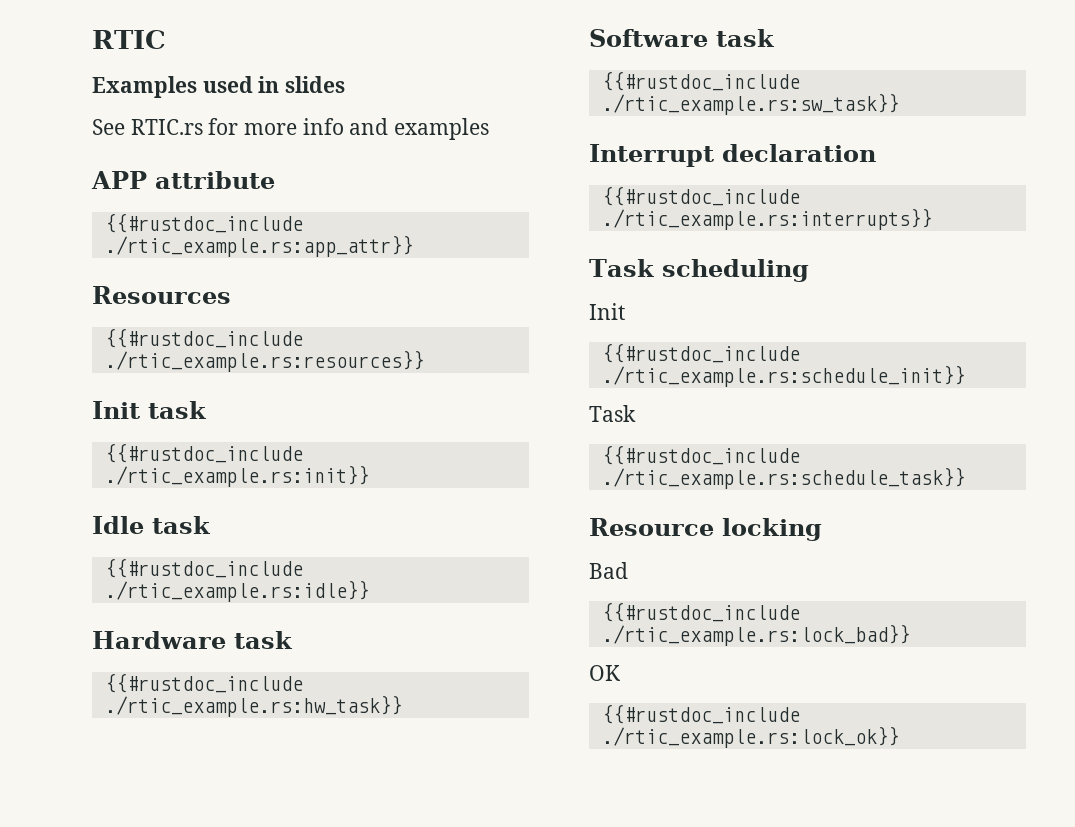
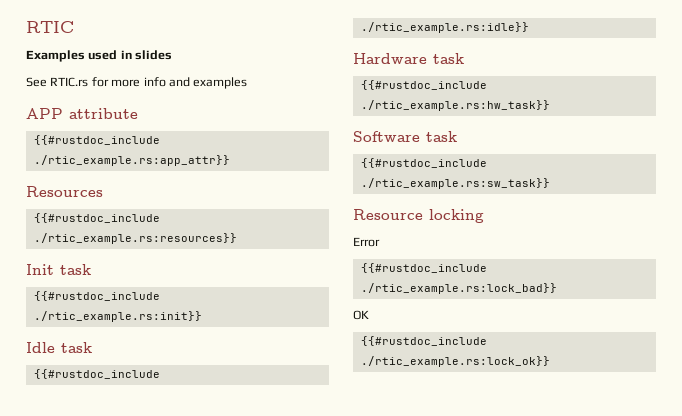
- Interrupt declaration
- {{#rustdoc_include ./rtic_example.rs:interrupts}}
- Task scheduling
- Init
- {{#rustdoc_include ./rtic_example.rs:schedule_init}}
- Task
- {{#rustdoc_include ./rtic_example.rs:schedule_task}}
- Bad
+ Error

